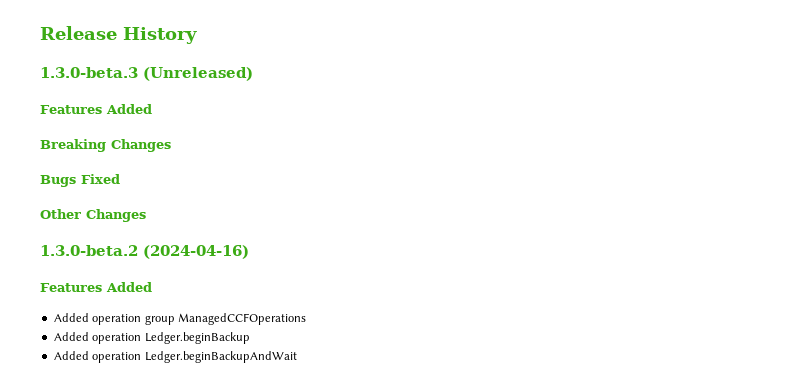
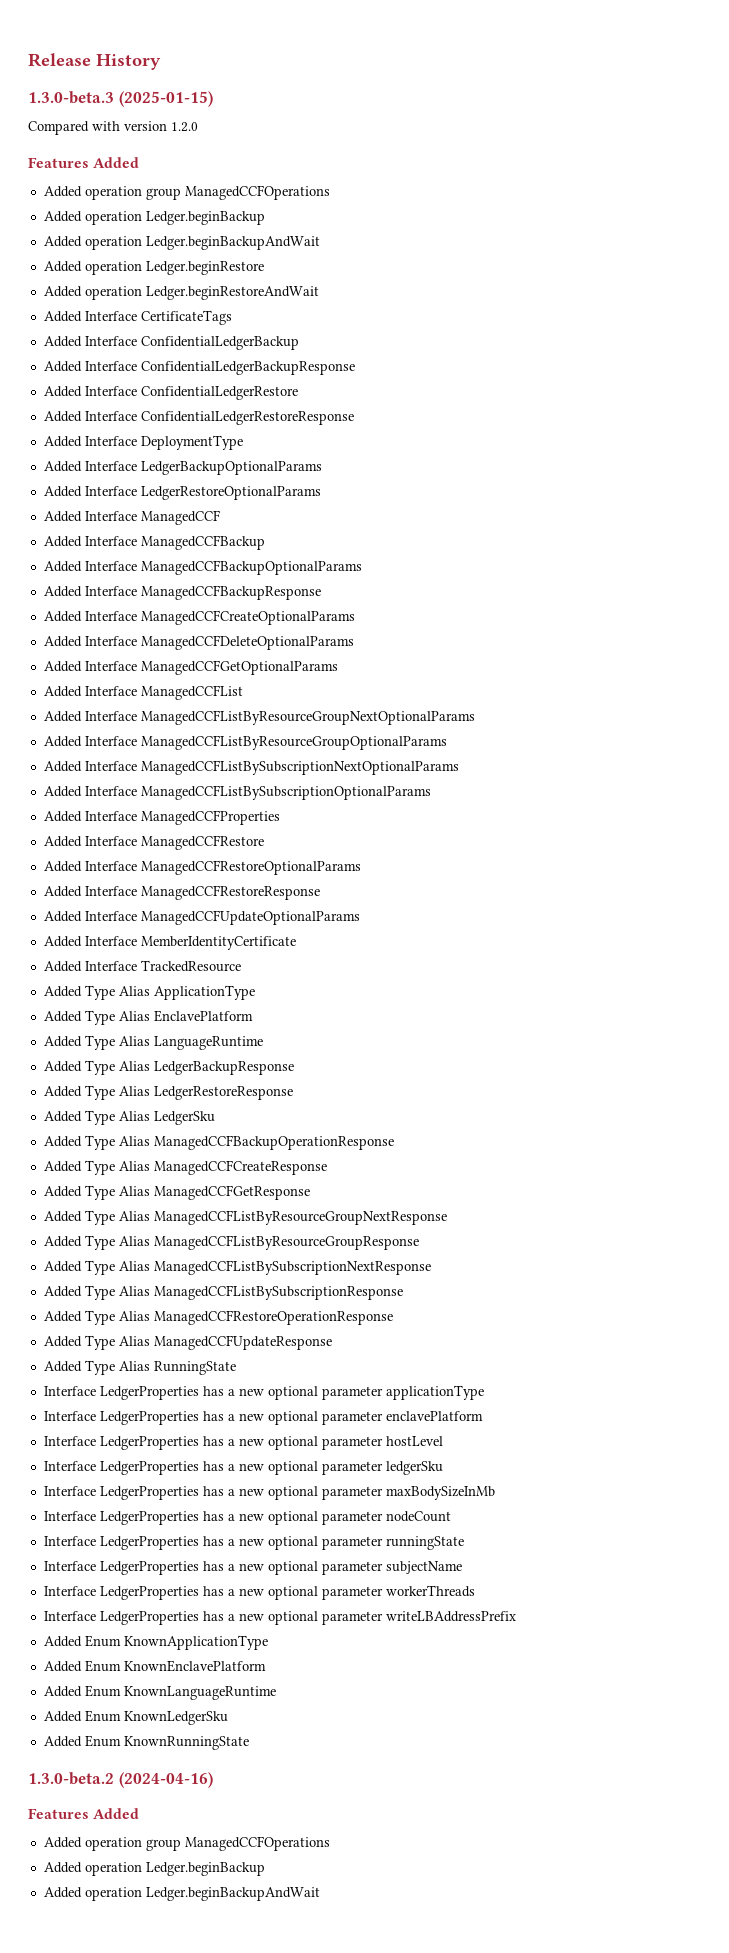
- 1.3.0-beta.3 (Unreleased)
+ 1.3.0-beta.3 (2025-01-15)
+ Compared with version 1.2.0
  Features Added
- Breaking Changes
- Bugs Fixed
- Other Changes
+ Added operation group ManagedCCFOperations
+ Added operation Ledger.beginBackup
+ Added operation Ledger.beginBackupAndWait
+ Added operation Ledger.beginRestore
+ Added operation Ledger.beginRestoreAndWait
+ Added Interface CertificateTags
+ Added Interface ConfidentialLedgerBackup
+ Added Interface ConfidentialLedgerBackupResponse
+ Added Interface ConfidentialLedgerRestore
+ Added Interface ConfidentialLedgerRestoreResponse
+ Added Interface DeploymentType
+ Added Interface LedgerBackupOptionalParams
+ Added Interface LedgerRestoreOptionalParams
+ Added Interface ManagedCCF
+ Added Interface ManagedCCFBackup
+ Added Interface ManagedCCFBackupOptionalParams
+ Added Interface ManagedCCFBackupResponse
+ Added Interface ManagedCCFCreateOptionalParams
+ Added Interface ManagedCCFDeleteOptionalParams
+ Added Interface ManagedCCFGetOptionalParams
+ Added Interface ManagedCCFList
+ Added Interface ManagedCCFListByResourceGroupNextOptionalParams
+ Added Interface ManagedCCFListByResourceGroupOptionalParams
+ Added Interface ManagedCCFListBySubscriptionNextOptionalParams
+ Added Interface ManagedCCFListBySubscriptionOptionalParams
+ Added Interface ManagedCCFProperties
+ Added Interface ManagedCCFRestore
+ Added Interface ManagedCCFRestoreOptionalParams
+ Added Interface ManagedCCFRestoreResponse
+ Added Interface ManagedCCFUpdateOptionalParams
+ Added Interface MemberIdentityCertificate
+ Added Interface TrackedResource
+ Added Type Alias ApplicationType
+ Added Type Alias EnclavePlatform
+ Added Type Alias LanguageRuntime
+ Added Type Alias LedgerBackupResponse
+ Added Type Alias LedgerRestoreResponse
+ Added Type Alias LedgerSku
+ Added Type Alias ManagedCCFBackupOperationResponse
+ Added Type Alias ManagedCCFCreateResponse
+ Added Type Alias ManagedCCFGetResponse
+ Added Type Alias ManagedCCFListByResourceGroupNextResponse
+ Added Type Alias ManagedCCFListByResourceGroupResponse
+ Added Type Alias ManagedCCFListBySubscriptionNextResponse
+ Added Type Alias ManagedCCFListBySubscriptionResponse
+ Added Type Alias ManagedCCFRestoreOperationResponse
+ Added Type Alias ManagedCCFUpdateResponse
+ Added Type Alias RunningState
+ Interface LedgerProperties has a new optional parameter applicationType
+ Interface LedgerProperties has a new optional parameter enclavePlatform
+ Interface LedgerProperties has a new optional parameter hostLevel
+ Interface LedgerProperties has a new optional parameter ledgerSku
+ Interface LedgerProperties has a new optional parameter maxBodySizeInMb
+ Interface LedgerProperties has a new optional parameter nodeCount
+ Interface LedgerProperties has a new optional parameter runningState
+ Interface LedgerProperties has a new optional parameter subjectName
+ Interface LedgerProperties has a new optional parameter workerThreads
+ Interface LedgerProperties has a new optional parameter writeLBAddressPrefix
+ Added Enum KnownApplicationType
+ Added Enum KnownEnclavePlatform
+ Added Enum KnownLanguageRuntime
+ Added Enum KnownLedgerSku
+ Added Enum KnownRunningState

